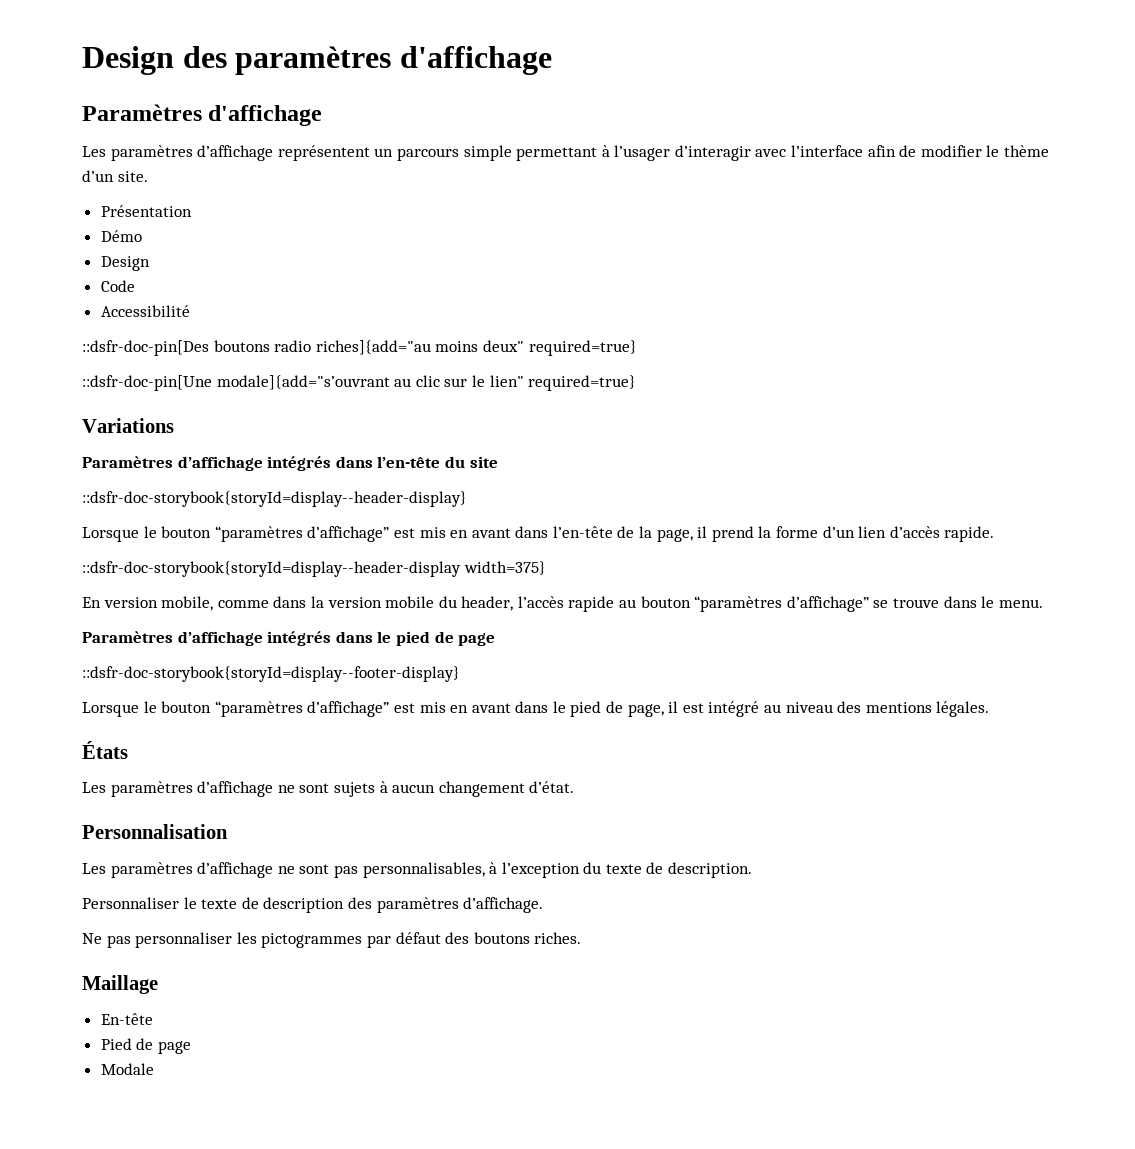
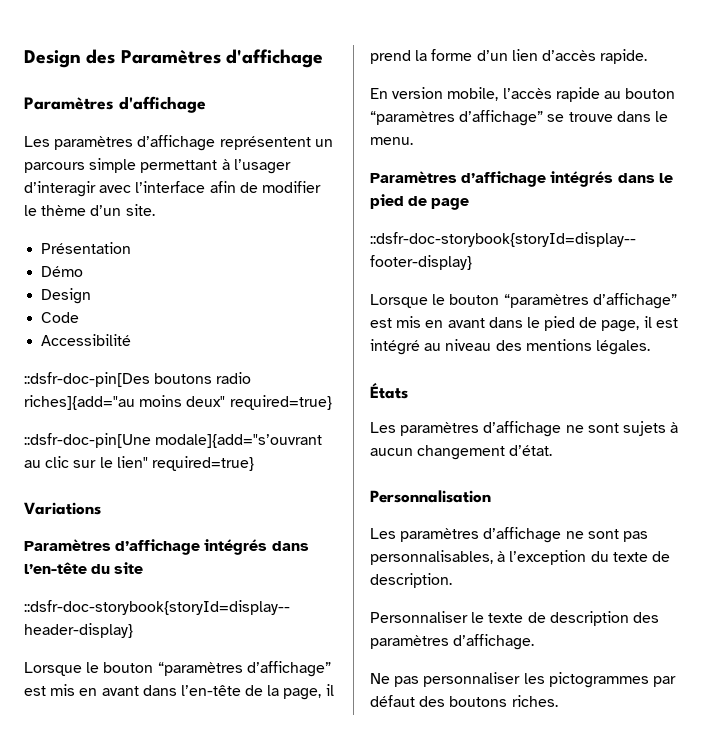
- Design des paramètres d'affichage
+ Design des Paramètres d'affichage
- ::dsfr-doc-storybook{storyId=display--header-display width=375}
- En version mobile, comme dans la version mobile du header, l’accès rapide au bouton “paramètres d’affichage” se trouve dans le menu.
+ En version mobile, l’accès rapide au bouton “paramètres d’affichage” se trouve dans le menu.
- Maillage
- En-tête
- Pied de page
- Modale

